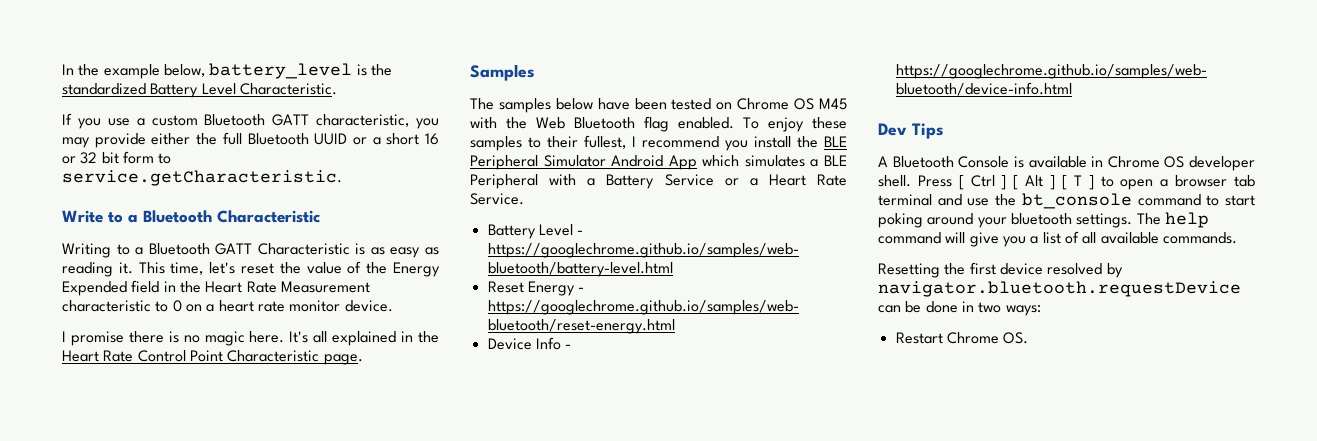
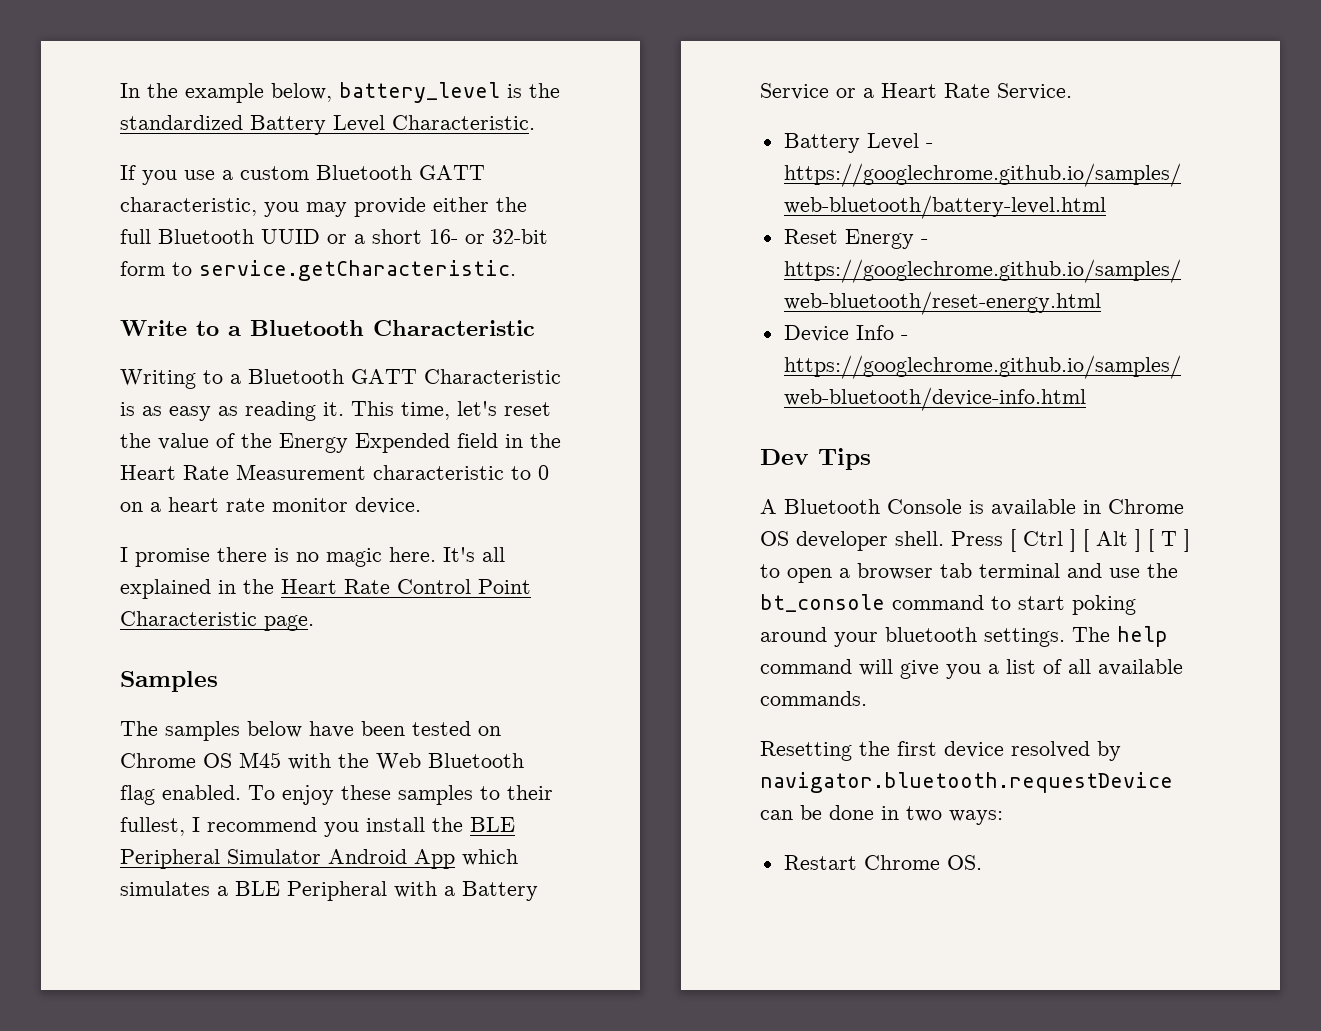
- If you use a custom Bluetooth GATT characteristic, you may provide either the full Bluetooth UUID or a short 16 or 32 bit form to service.getCharacteristic.
+ If you use a custom Bluetooth GATT characteristic, you may provide either the full Bluetooth UUID or a short 16- or 32-bit form to service.getCharacteristic.

